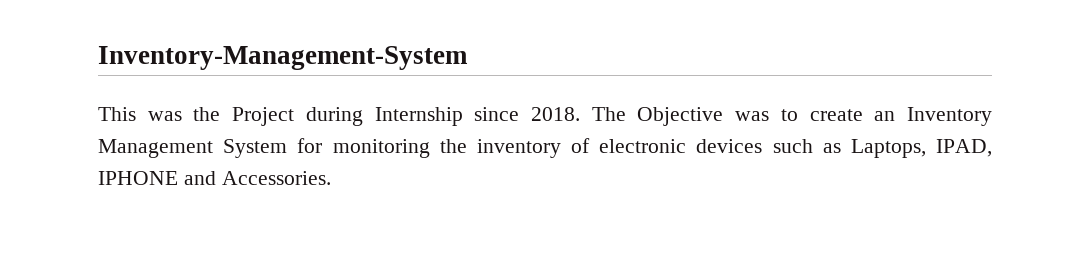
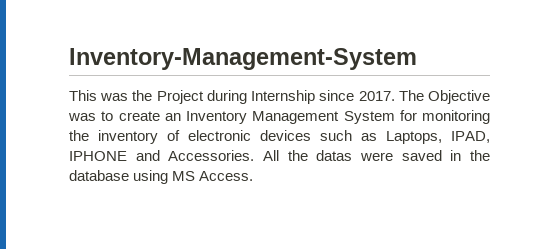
- This was the Project during Internship since 2018.
+ This was the Project during Internship since 2017.
+ All the datas were saved in the database using MS Access.

